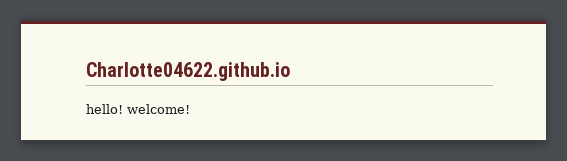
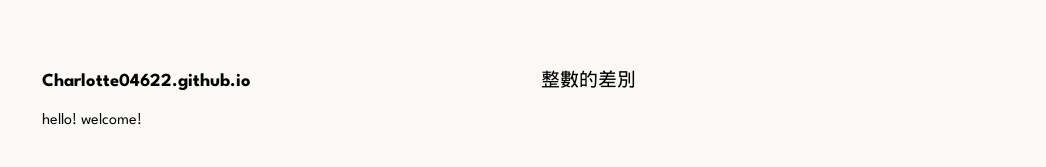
+ 整數的差別

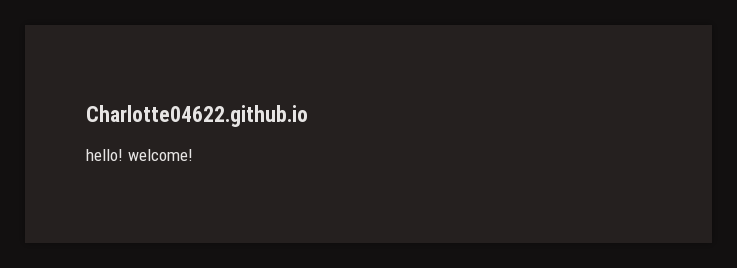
- 整數的差別

